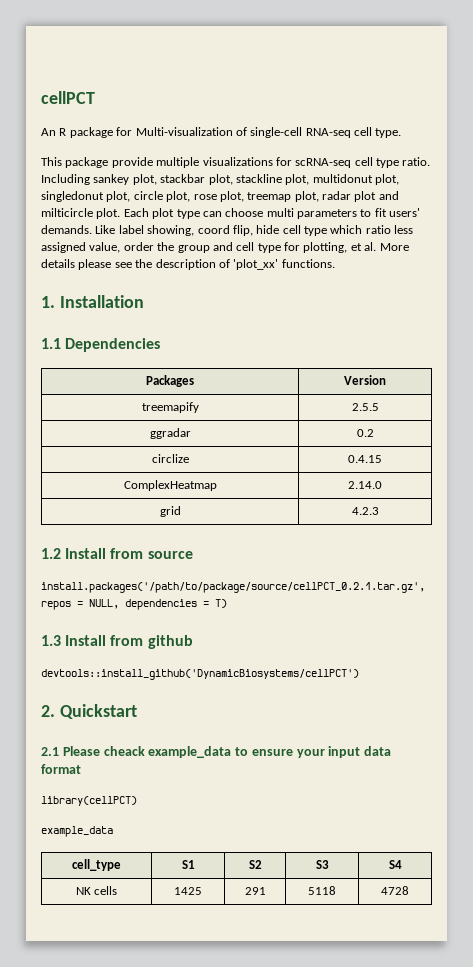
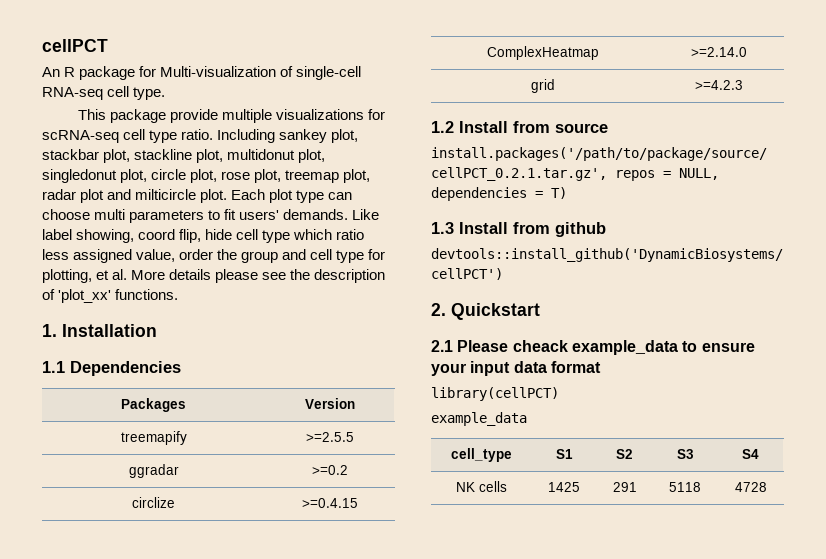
- treemapify | 2.5.5
+ treemapify | >=2.5.5
- ggradar | 0.2
+ ggradar | >=0.2
- circlize | 0.4.15
+ circlize | >=0.4.15
- ComplexHeatmap | 2.14.0
+ ComplexHeatmap | >=2.14.0
- grid | 4.2.3
+ grid | >=4.2.3

